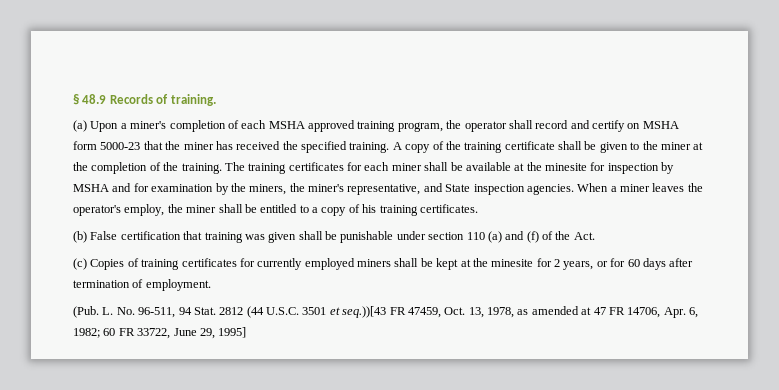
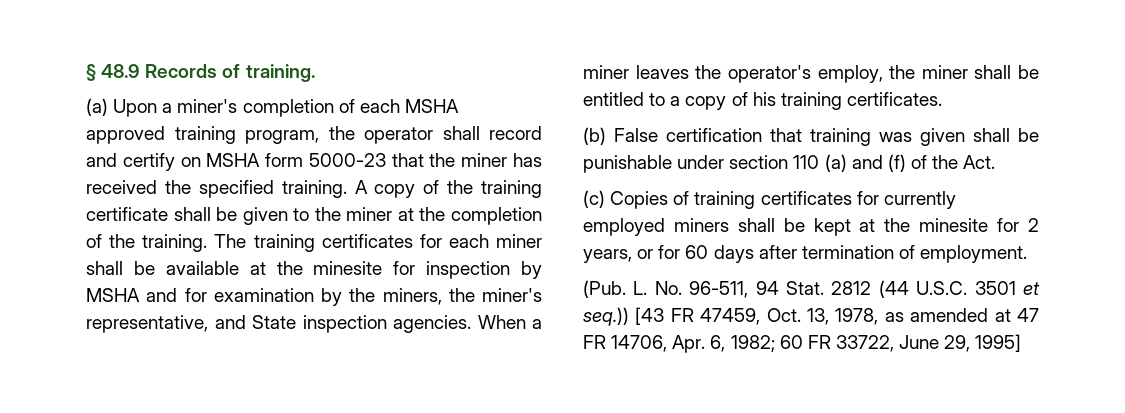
- 2812 (44 U.S.C. 3501 et seq.))[43 FR 47459, Oct. 13, 1978, as amended at 47 FR 14706, Apr. 6, 1982; 60 FR 33722, June 29, 1995]
+ 2812 (44 U.S.C. 3501 et seq.)) [43 FR 47459, Oct. 13, 1978, as amended at 47 FR 14706, Apr. 6, 1982; 60 FR 33722, June 29, 1995]

